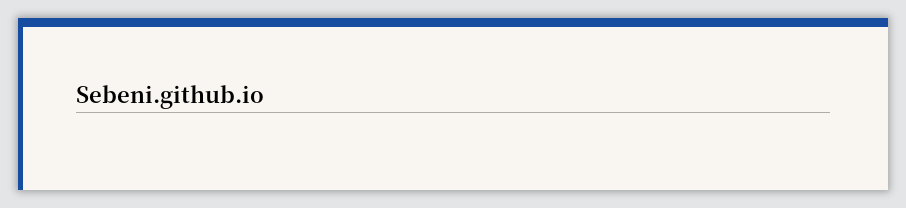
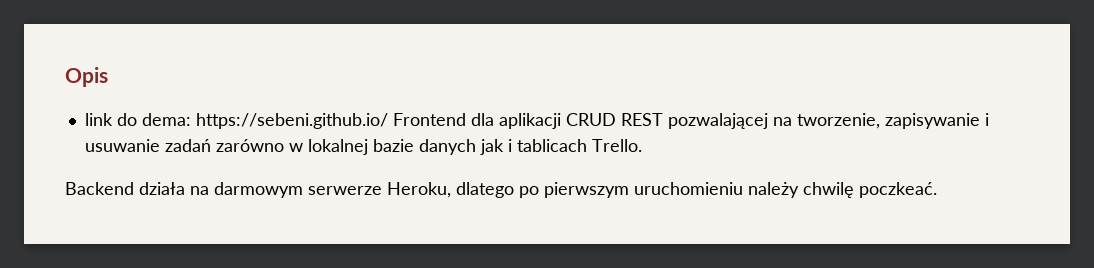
- Sebeni.github.io
+ Opis
+ link do dema: https://sebeni.github.io/ Frontend dla aplikacji CRUD REST pozwalającej na tworzenie, zapisywanie i usuwanie zadań zarówno w lokalnej bazie danych jak i tablicach Trello.
+ Backend działa na darmowym serwerze Heroku, dlatego po pierwszym uruchomieniu należy chwilę poczkeać.

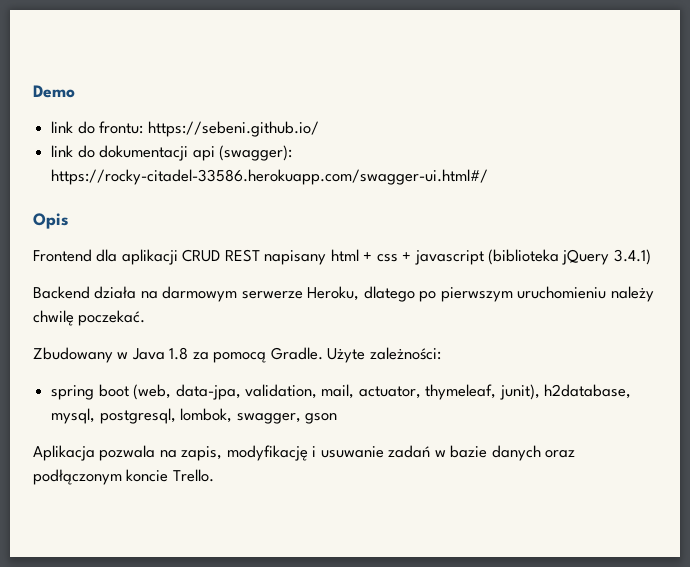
+ Demo
+ link do frontu: https://sebeni.github.io/
+ link do dokumentacji api (swagger): https://rocky-citadel-33586.herokuapp.com/swagger-ui.html#/
  Opis
- link do dema: https://sebeni.github.io/ Frontend dla aplikacji CRUD REST pozwalającej na tworzenie, zapisywanie i usuwanie zadań zarówno w lokalnej bazie danych jak i tablicach Trello.
+ Frontend dla aplikacji CRUD REST napisany html + css + javascript (biblioteka jQuery 3.4.1)
- Backend działa na darmowym serwerze Heroku, dlatego po pierwszym uruchomieniu należy chwilę poczkeać.
+ Backend działa na darmowym serwerze Heroku, dlatego po pierwszym uruchomieniu należy chwilę poczekać.
+ Zbudowany w Java 1.8 za pomocą Gradle. Użyte zależności:
+ spring boot (web, data-jpa, validation, mail, actuator, thymeleaf, junit), h2database, mysql, postgresql, lombok, swagger, gson
+ Aplikacja pozwala na zapis, modyfikację i usuwanie zadań w bazie danych oraz podłączonym koncie Trello.

